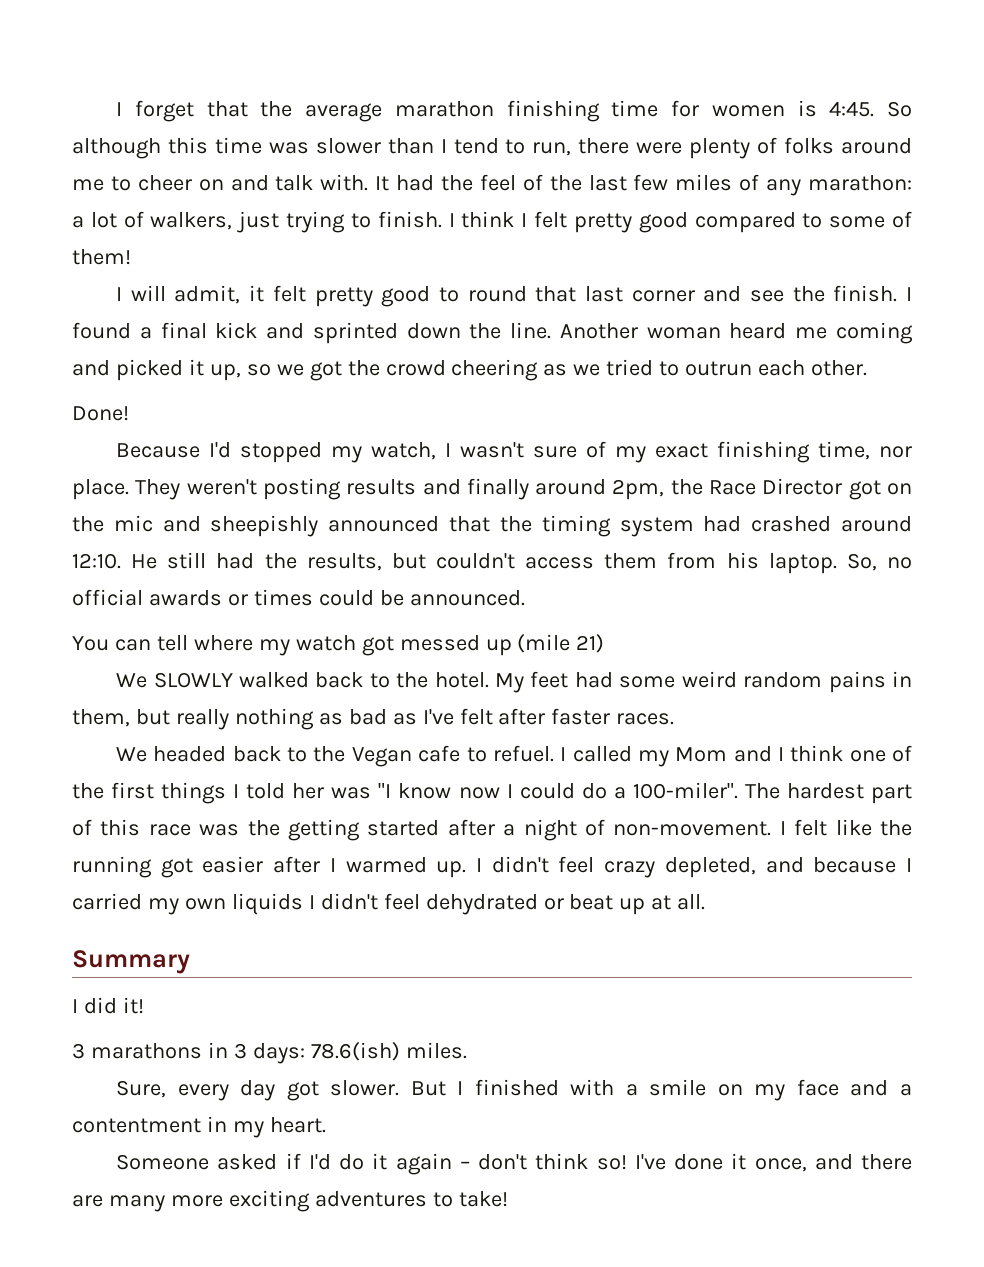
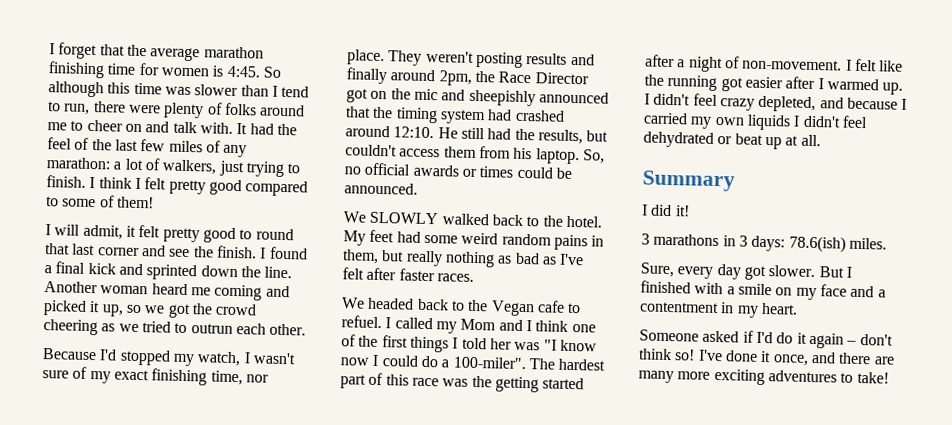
- Done!
- You can tell where my watch got messed up (mile 21)

